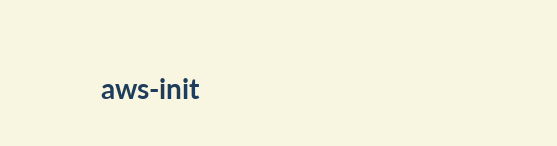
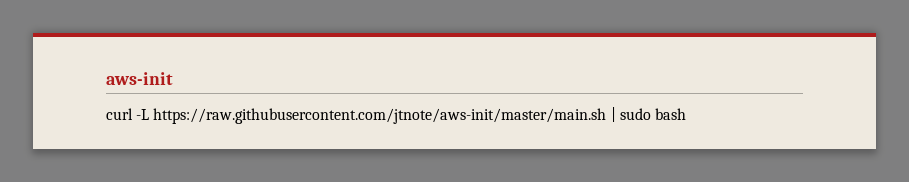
+ curl -L https://raw.githubusercontent.com/jtnote/aws-init/master/main.sh | sudo bash

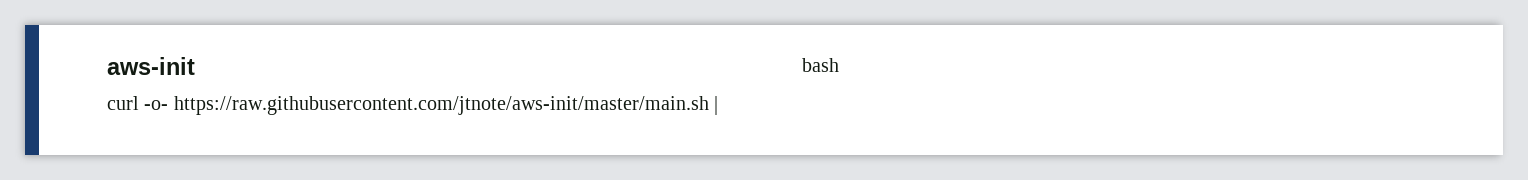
- curl -L https://raw.githubusercontent.com/jtnote/aws-init/master/main.sh | sudo bash
+ curl -o- https://raw.githubusercontent.com/jtnote/aws-init/master/main.sh | bash

